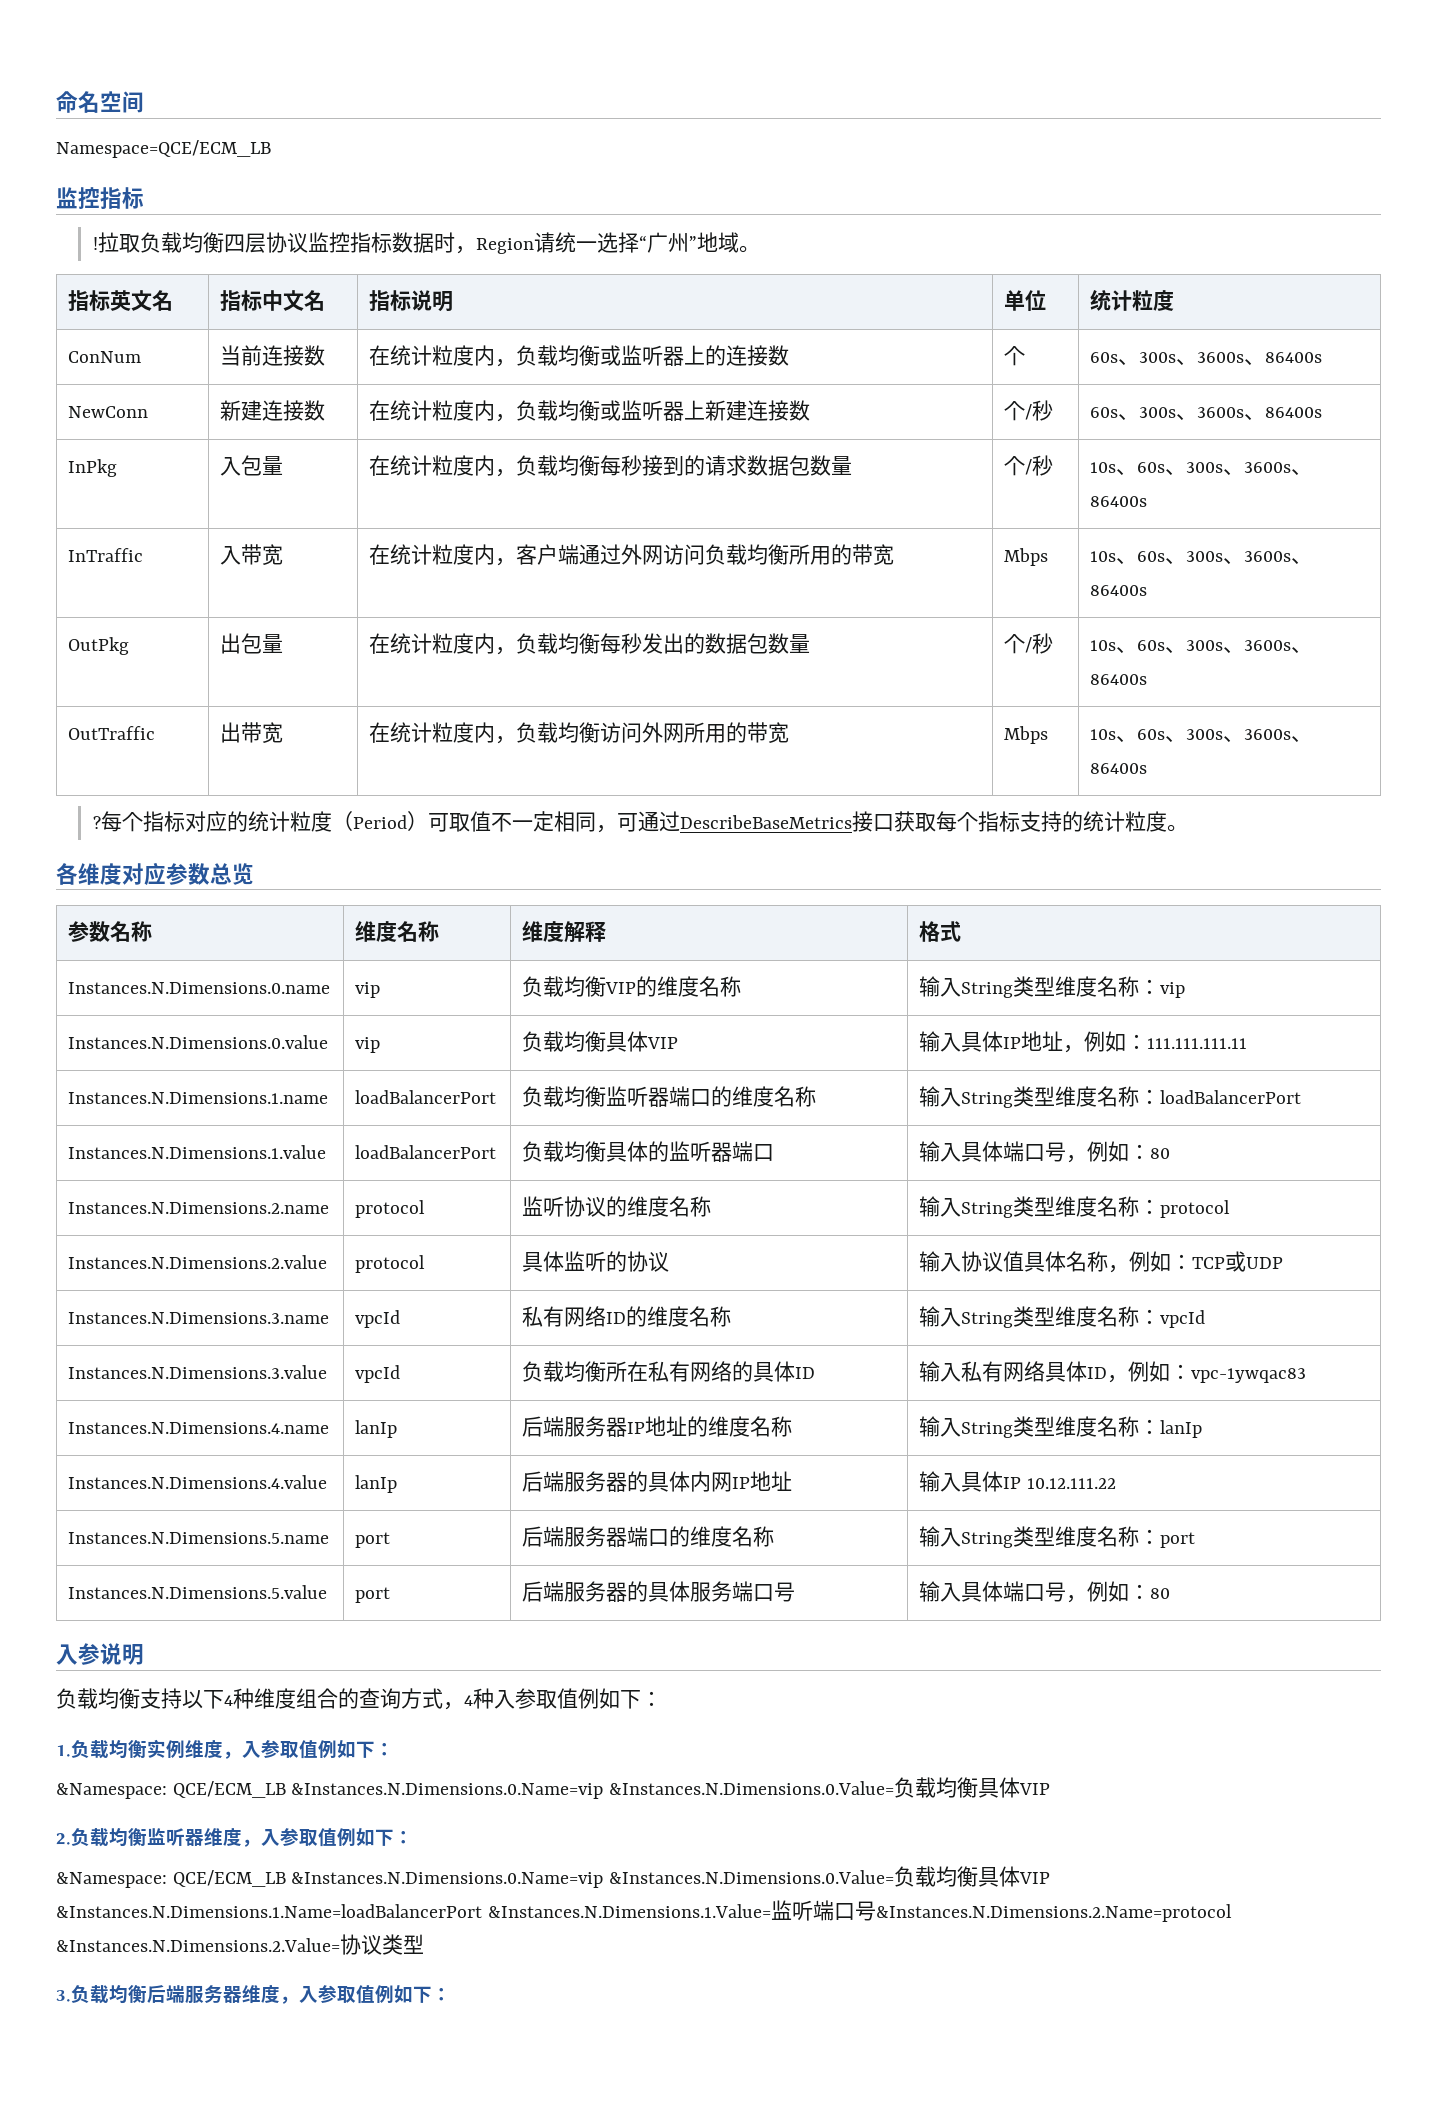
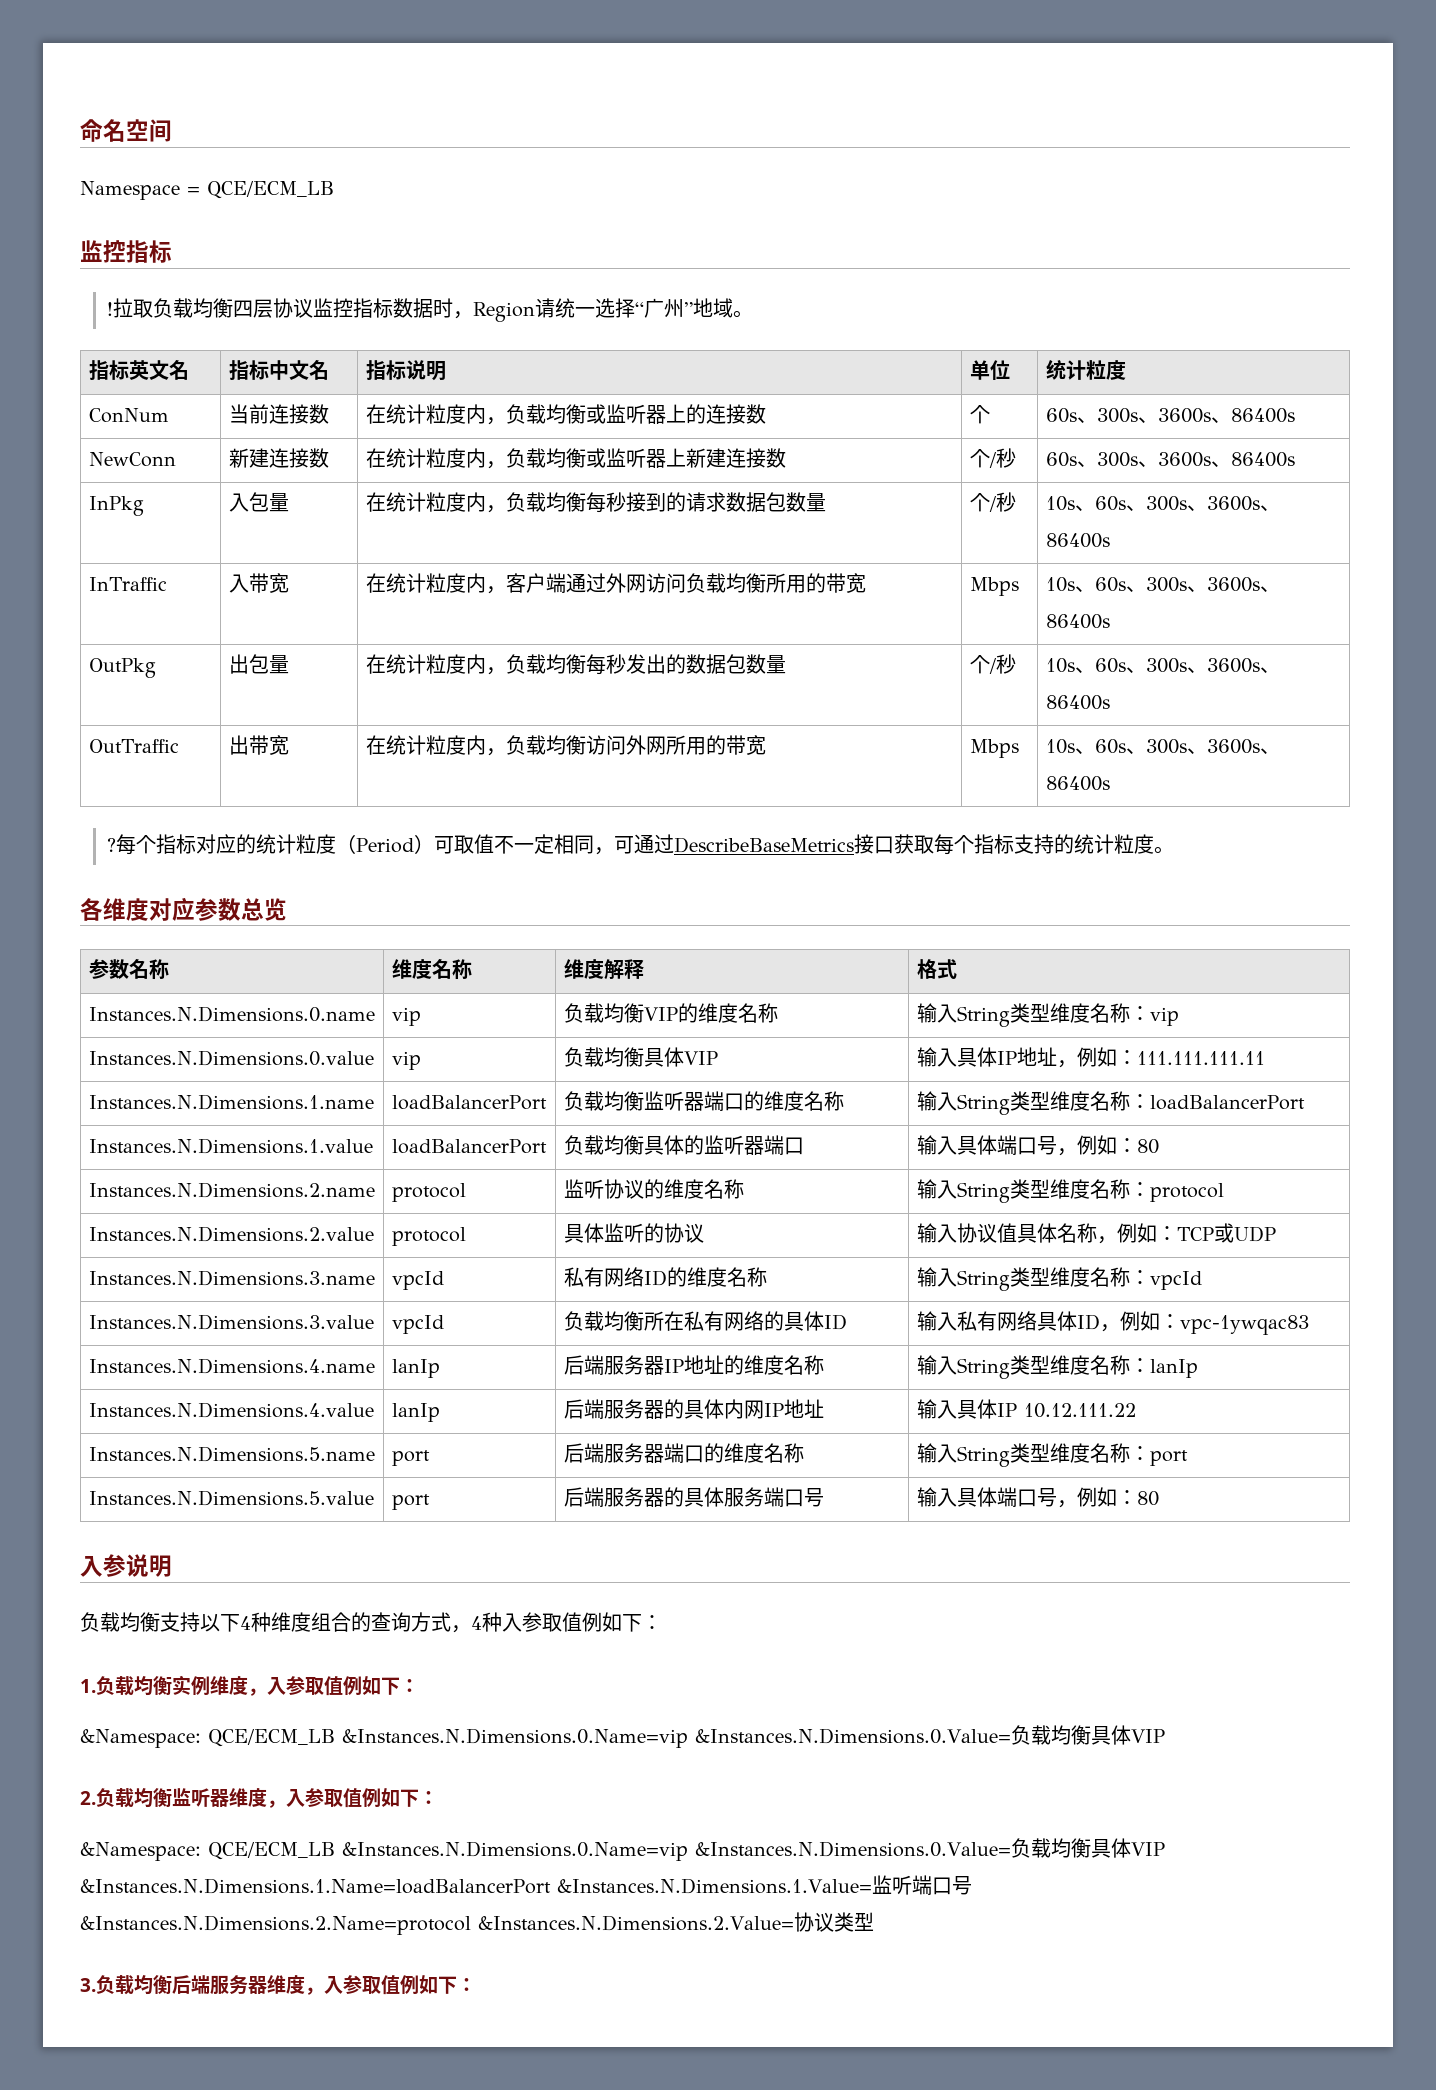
- Namespace=QCE/ECM_LB
+ Namespace = QCE/ECM_LB

